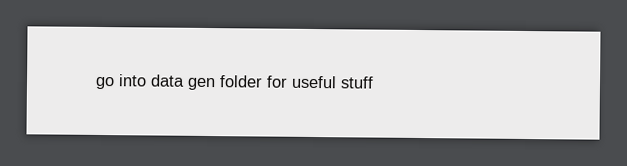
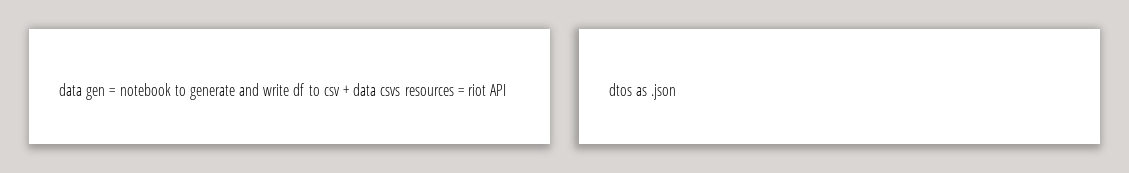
- go into data gen folder for useful stuff
+ data gen = notebook to generate and write df to csv + data csvs resources = riot API dtos as .json

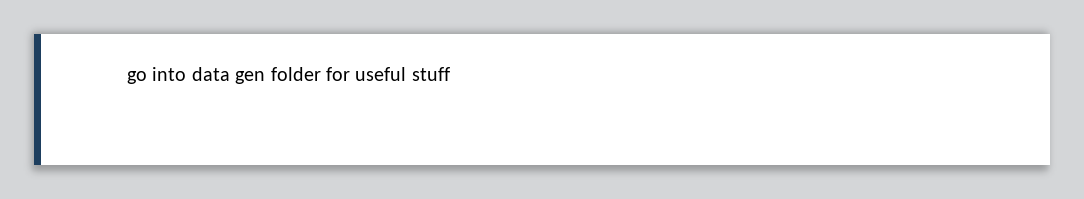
- data gen = notebook to generate and write df to csv + data csvs resources = riot API dtos as .json
+ go into data gen folder for useful stuff

